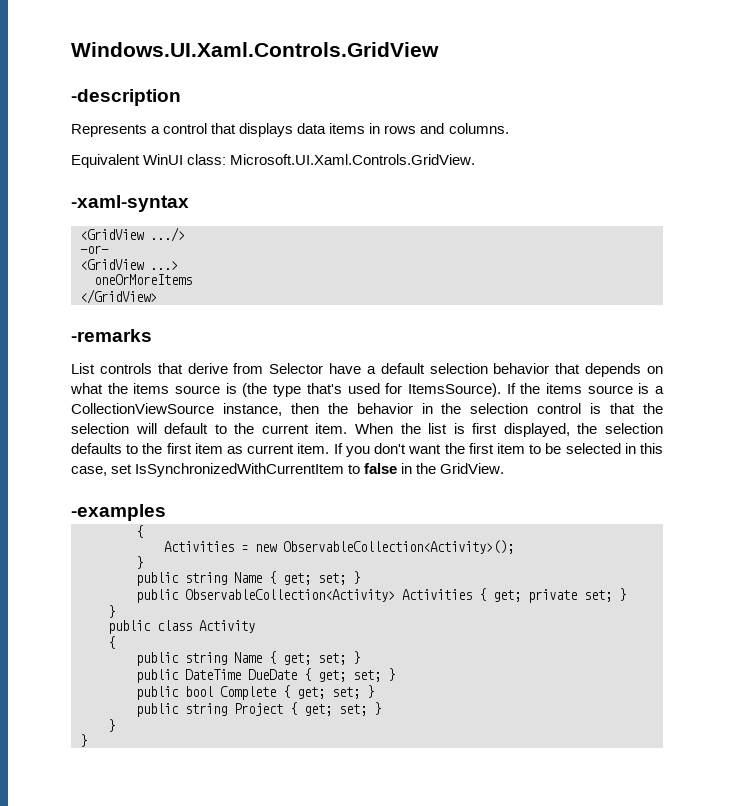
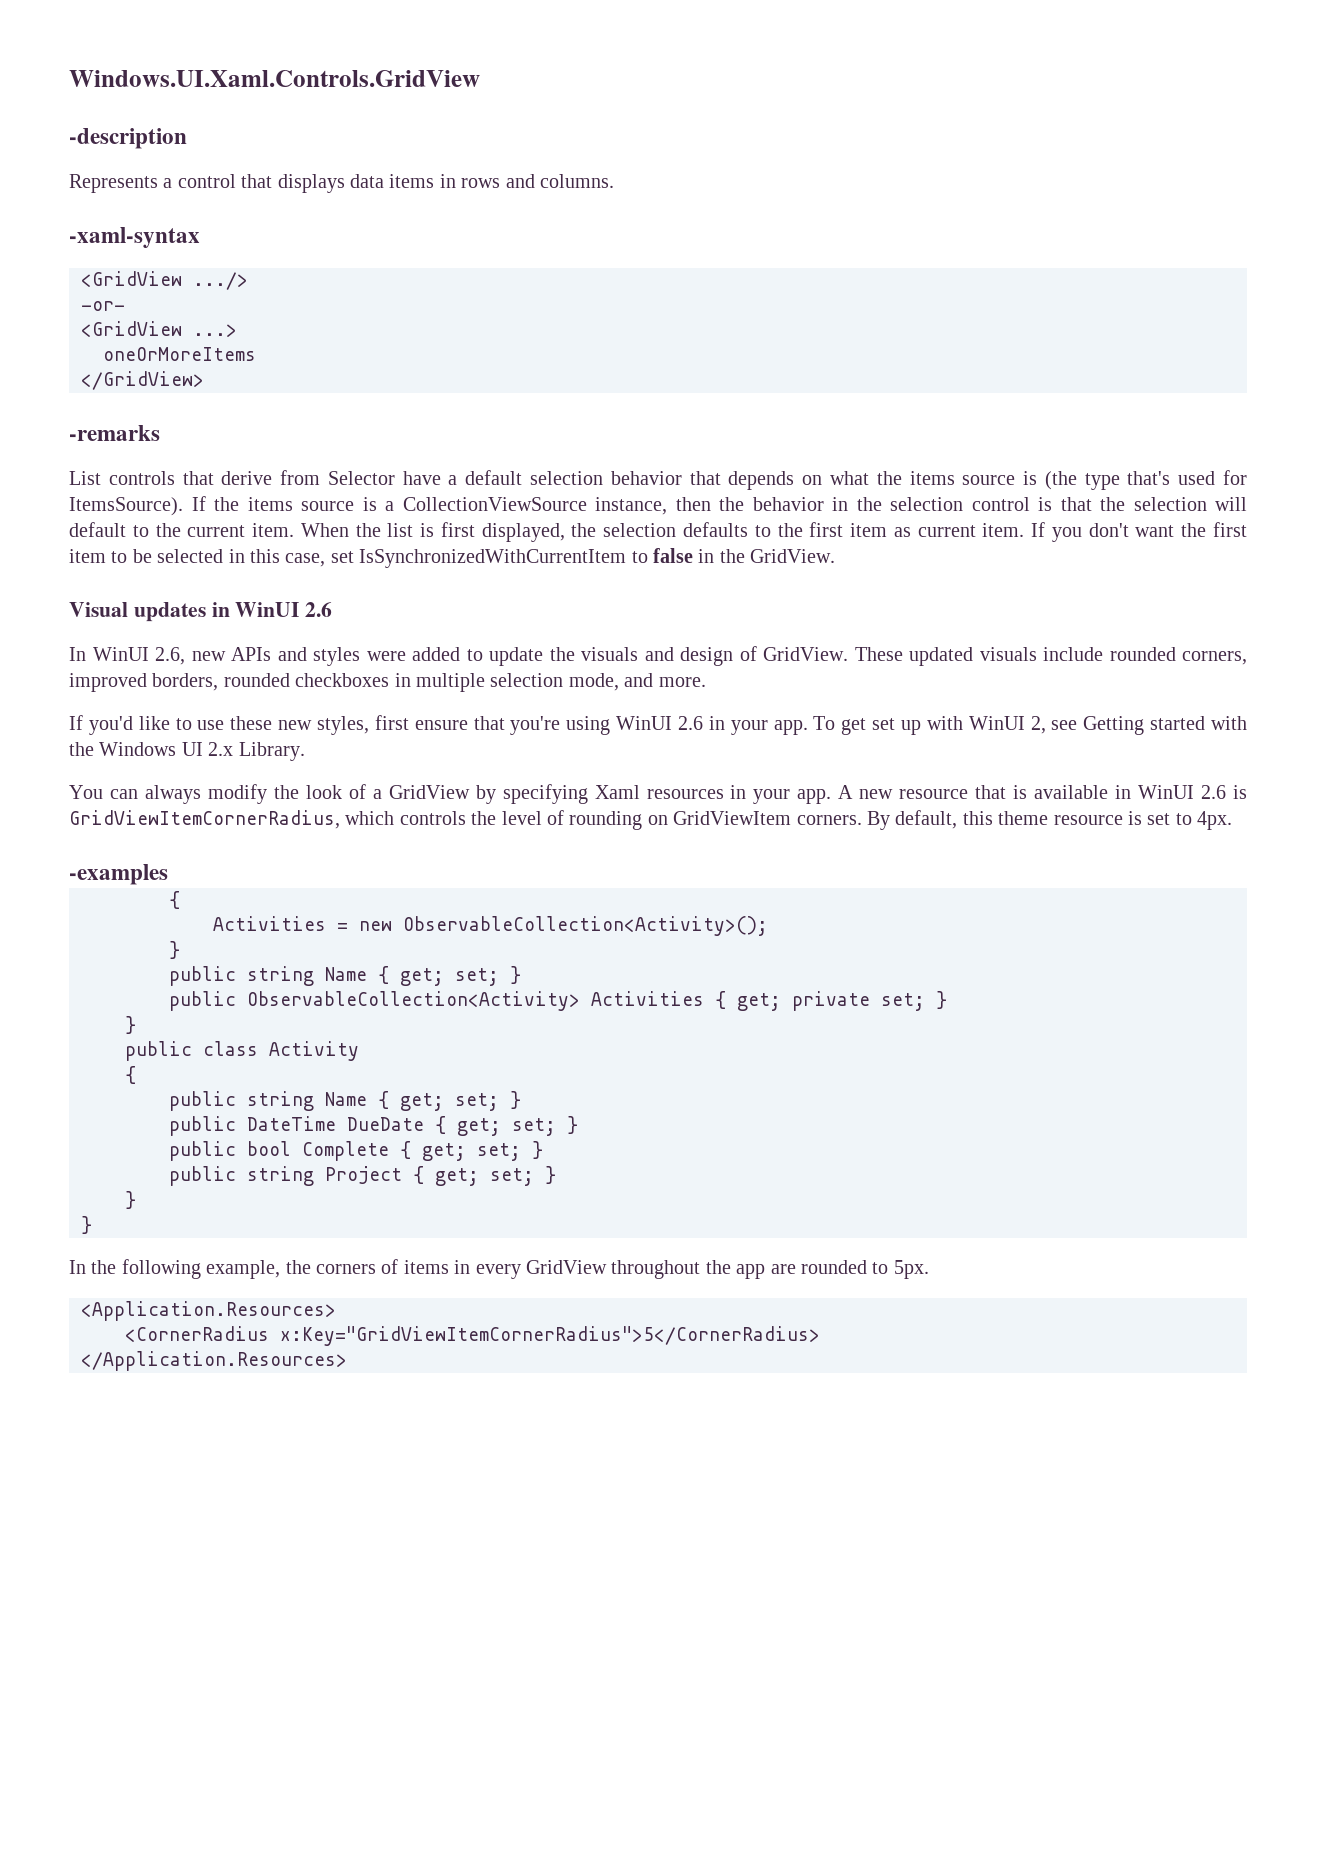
- Equivalent WinUI class: Microsoft.UI.Xaml.Controls.GridView.
+ Visual updates in WinUI 2.6
+ In WinUI 2.6, new APIs and styles were added to update the visuals and design of GridView. These updated visuals include rounded corners, improved borders, rounded checkboxes in multiple selection mode, and more.
+ If you'd like to use these new styles, first ensure that you're using WinUI 2.6 in your app. To get set up with WinUI 2, see Getting started with the Windows UI 2.x Library.
+ You can always modify the look of a GridView by specifying Xaml resources in your app. A new resource that is available in WinUI 2.6 is GridViewItemCornerRadius, which controls the level of rounding on GridViewItem corners. By default, this theme resource is set to 4px.
+ In the following example, the corners of items in every GridView throughout the app are rounded to 5px.
+ <Application.Resources>
+ <CornerRadius x:Key="GridViewItemCornerRadius">5</CornerRadius>
+ </Application.Resources>

